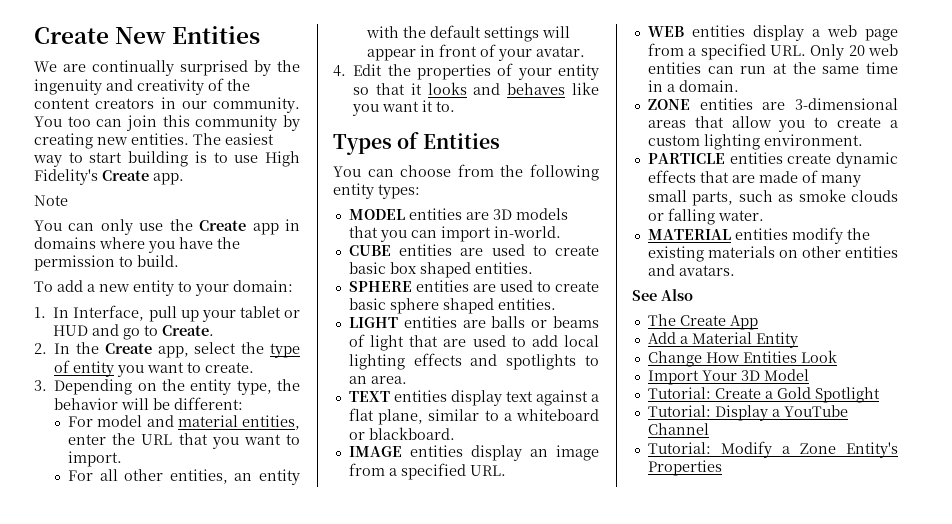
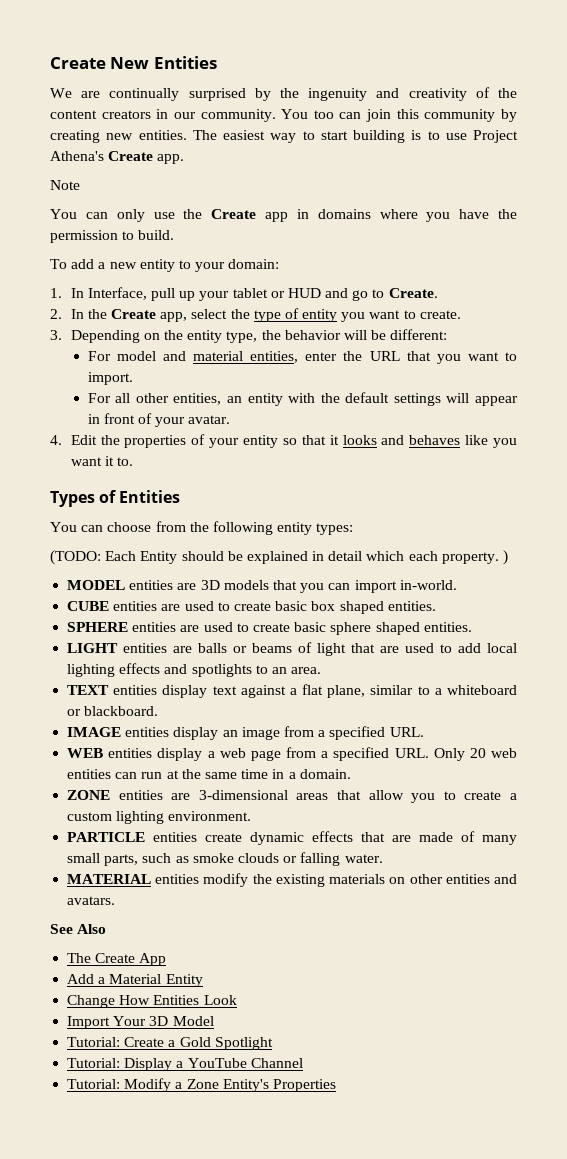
- The easiest way to start building is to use High Fidelity's Create app.
+ The easiest way to start building is to use Project Athena's Create app.
+ (TODO: Each Entity should be explained in detail which each property. )

